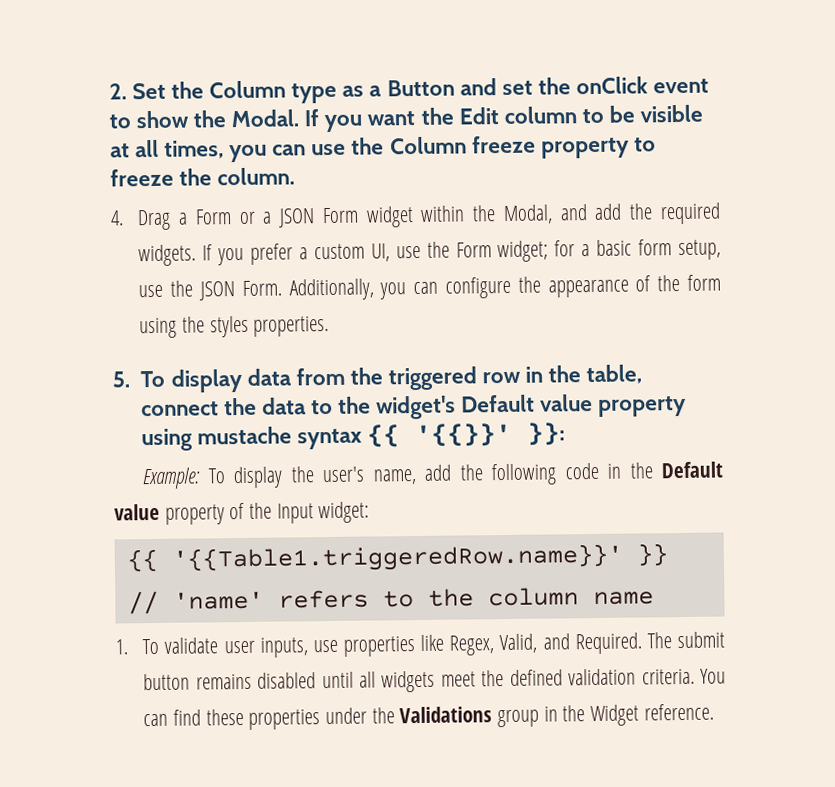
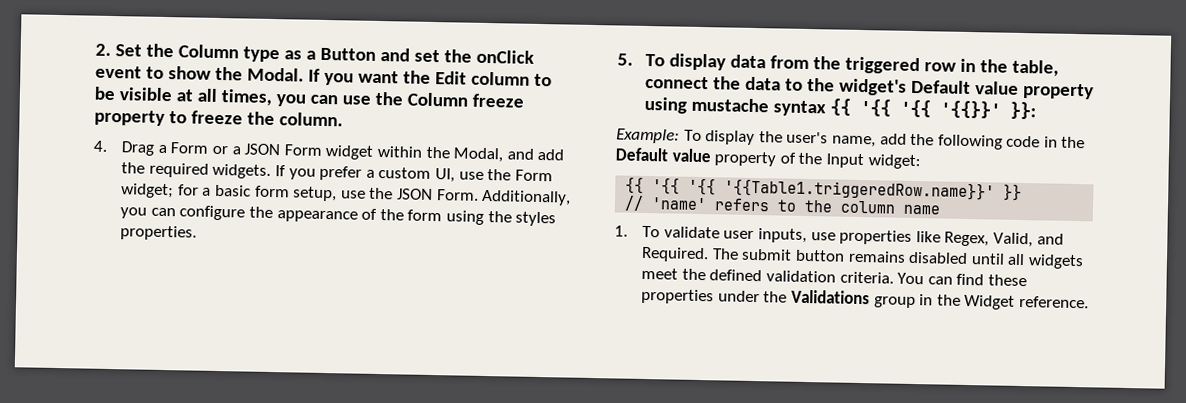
- 5. To display data from the triggered row in the table, connect the data to the widget's Default value property using mustache syntax {{ '{{}}' }}:
+ 5. To display data from the triggered row in the table, connect the data to the widget's Default value property using mustache syntax {{ '{{ '{{ '{{}}' }}:
- {{ '{{Table1.triggeredRow.name}}' }}
+ {{ '{{ '{{ '{{Table1.triggeredRow.name}}' }}

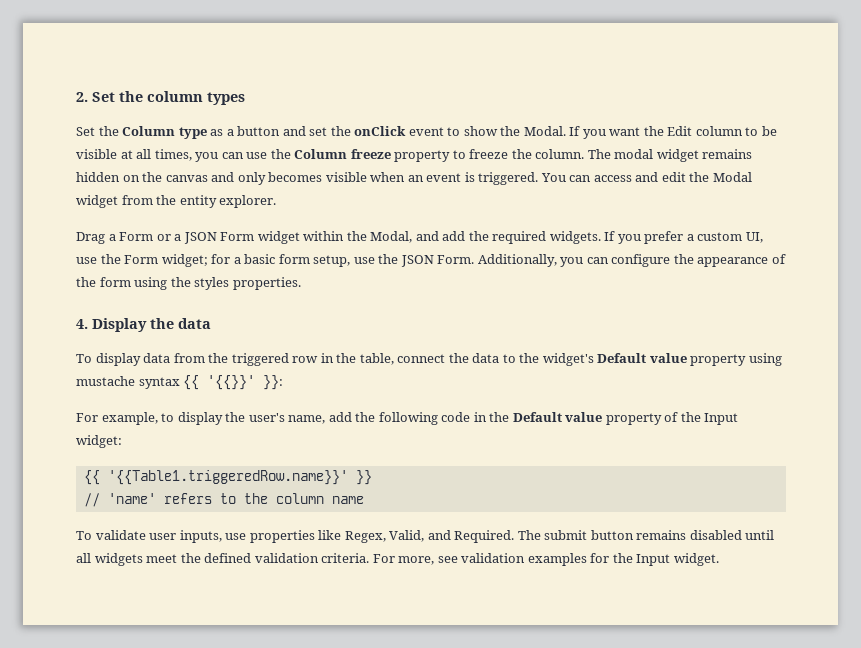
- 2. Set the Column type as a Button and set the onClick event to show the Modal.
+ 2. Set the column types
+ Set the Column type as a button and set the onClick event to show the Modal.
- If you want the Edit column to be visible at all times, you can use the Column freeze property to freeze the column.
- 4. Drag a Form or a JSON Form widget within the Modal, and add the required widgets.
+ If you want the Edit column to be visible at all times, you can use the Column freeze property to freeze the column. The modal widget remains hidden on the canvas and only becomes visible when an event is triggered. You can access and edit the Modal widget from the entity explorer.
+ Drag a Form or a JSON Form widget within the Modal, and add the required widgets.
- 5. To display data from the triggered row in the table, connect the data to the widget's Default value property using mustache syntax {{ '{{ '{{ '{{}}' }}:
+ 4. Display the data
+ To display data from the triggered row in the table, connect the data to the widget's Default value property using mustache syntax {{ '{{}}' }}:
- Example: To display the user's name, add the following code in the Default value property of the Input widget:
+ For example, to display the user's name, add the following code in the Default value property of the Input widget:
- {{ '{{ '{{ '{{Table1.triggeredRow.name}}' }}
+ {{ '{{Table1.triggeredRow.name}}' }}
- 1. To validate user inputs, use properties like Regex, Valid, and Required.
+ To validate user inputs, use properties like Regex, Valid, and Required.
- You can find these properties under the Validations group in the Widget reference.
+ For more, see validation examples for the Input widget.

